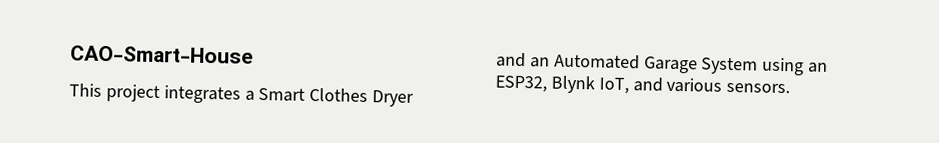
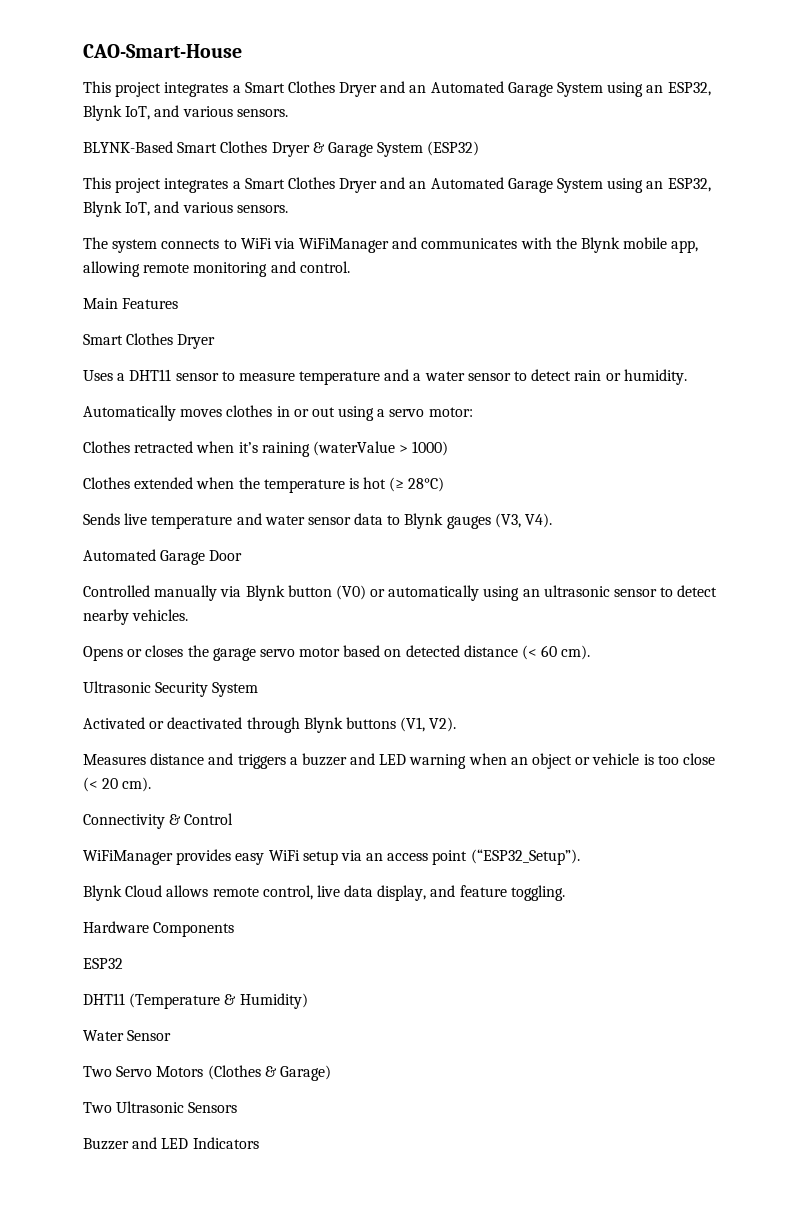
+ BLYNK-Based Smart Clothes Dryer & Garage System (ESP32)
+ This project integrates a Smart Clothes Dryer and an Automated Garage System using an ESP32, Blynk IoT, and various sensors.
+ The system connects to WiFi via WiFiManager and communicates with the Blynk mobile app, allowing remote monitoring and control.
+ Main Features
+ Smart Clothes Dryer
+ Uses a DHT11 sensor to measure temperature and a water sensor to detect rain or humidity.
+ Automatically moves clothes in or out using a servo motor:
+ Clothes retracted when it’s raining (waterValue > 1000)
+ Clothes extended when the temperature is hot (≥ 28°C)
+ Sends live temperature and water sensor data to Blynk gauges (V3, V4).
+ Automated Garage Door
+ Controlled manually via Blynk button (V0) or automatically using an ultrasonic sensor to detect nearby vehicles.
+ Opens or closes the garage servo motor based on detected distance (< 60 cm).
+ Ultrasonic Security System
+ Activated or deactivated through Blynk buttons (V1, V2).
+ Measures distance and triggers a buzzer and LED warning when an object or vehicle is too close (< 20 cm).
+ Connectivity & Control
+ WiFiManager provides easy WiFi setup via an access point (“ESP32_Setup”).
+ Blynk Cloud allows remote control, live data display, and feature toggling.
+ Hardware Components
+ ESP32
+ DHT11 (Temperature & Humidity)
+ Water Sensor
+ Two Servo Motors (Clothes & Garage)
+ Two Ultrasonic Sensors
+ Buzzer and LED Indicators

